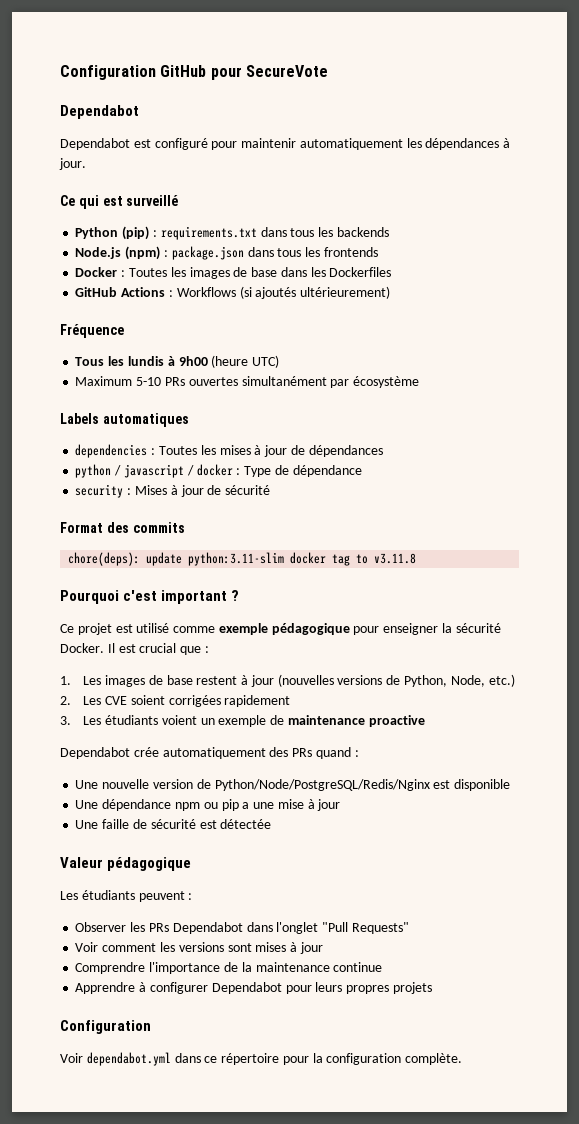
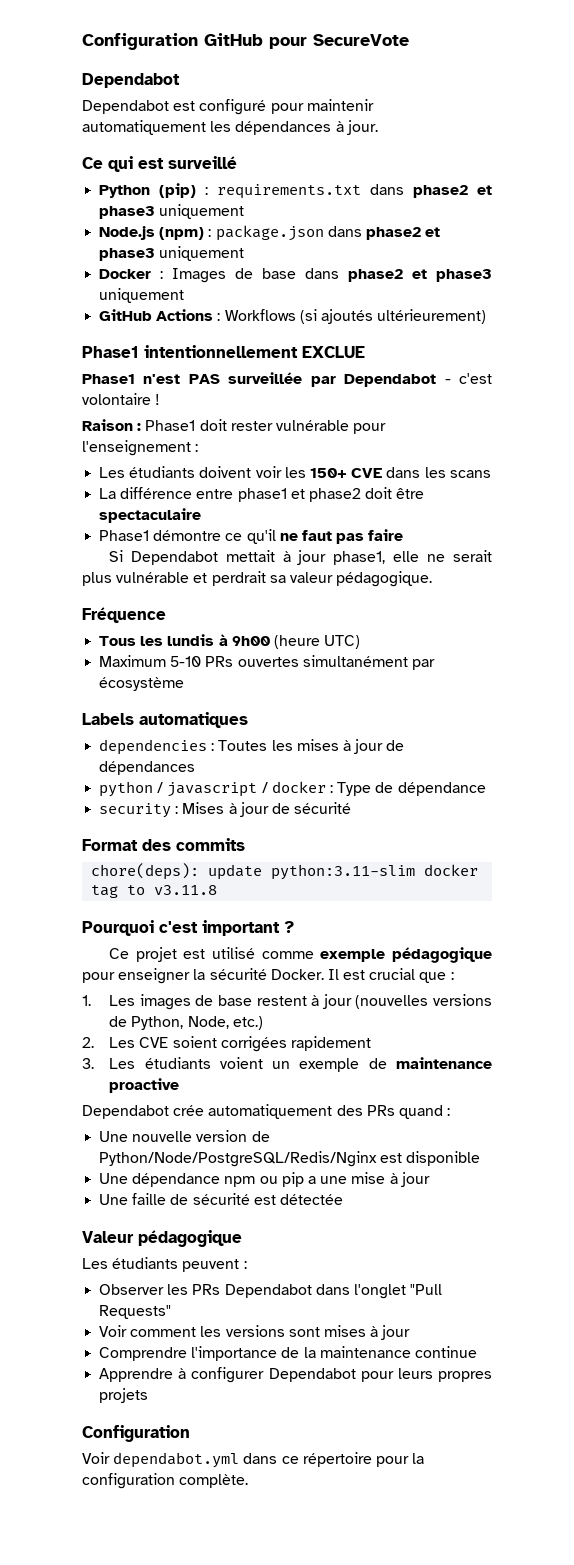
- Python (pip) : requirements.txt dans tous les backends
+ Python (pip) : requirements.txt dans phase2 et phase3 uniquement
- Node.js (npm) : package.json dans tous les frontends
- Docker : Toutes les images de base dans les Dockerfiles
+ Node.js (npm) : package.json dans phase2 et phase3 uniquement
+ Docker : Images de base dans phase2 et phase3 uniquement
+ Phase1 intentionnellement EXCLUE
+ Phase1 n'est PAS surveillée par Dependabot - c'est volontaire !
+ Raison : Phase1 doit rester vulnérable pour l'enseignement :
+ Les étudiants doivent voir les 150+ CVE dans les scans
+ La différence entre phase1 et phase2 doit être spectaculaire
+ Phase1 démontre ce qu'il ne faut pas faire
+ Si Dependabot mettait à jour phase1, elle ne serait plus vulnérable et perdrait sa valeur pédagogique.

